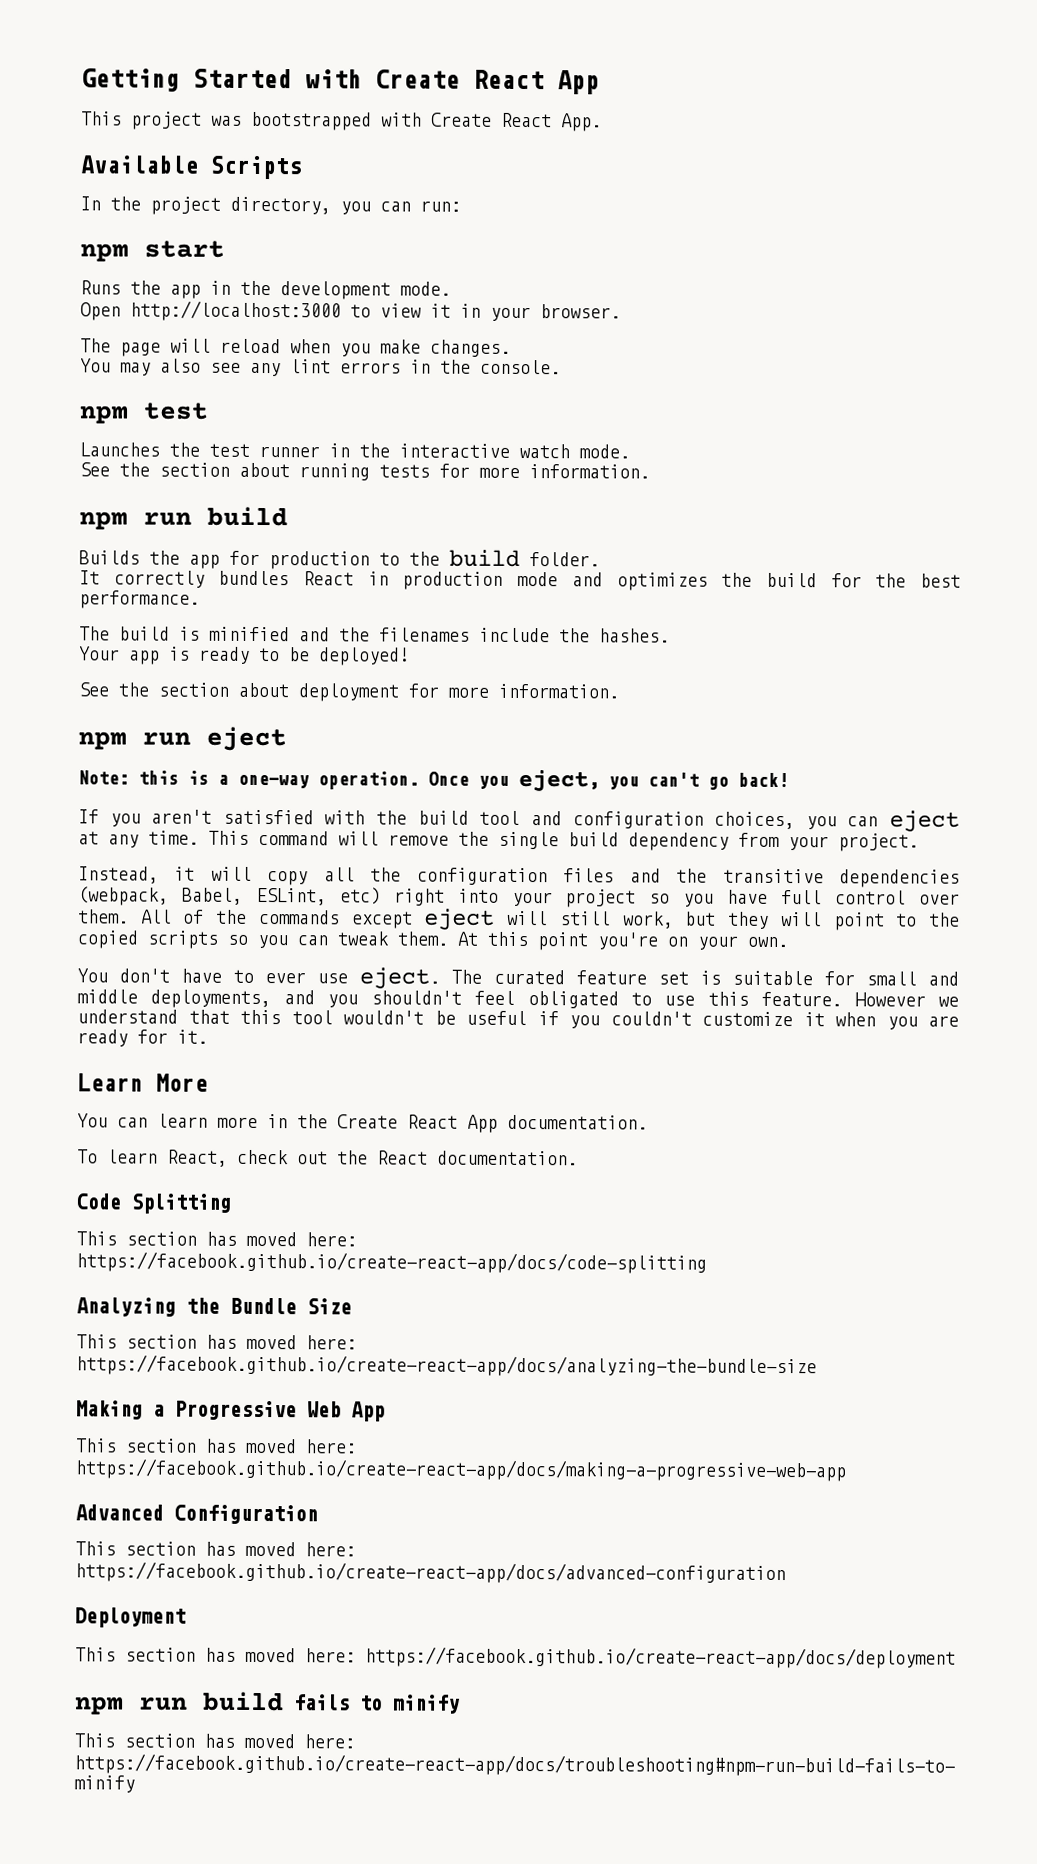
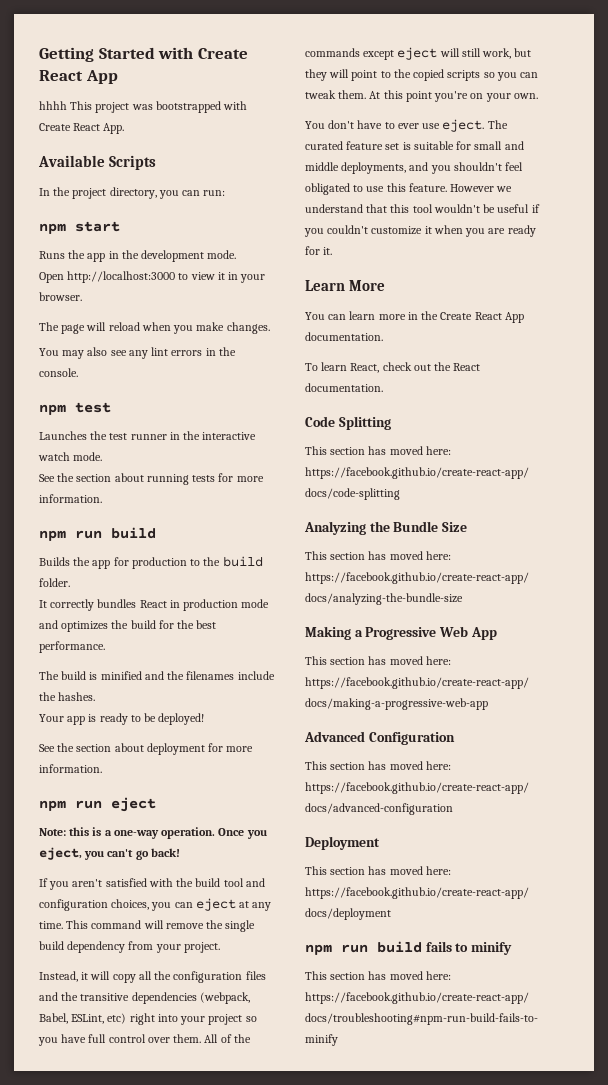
- This project was bootstrapped with Create React App.
+ hhhh This project was bootstrapped with Create React App.

